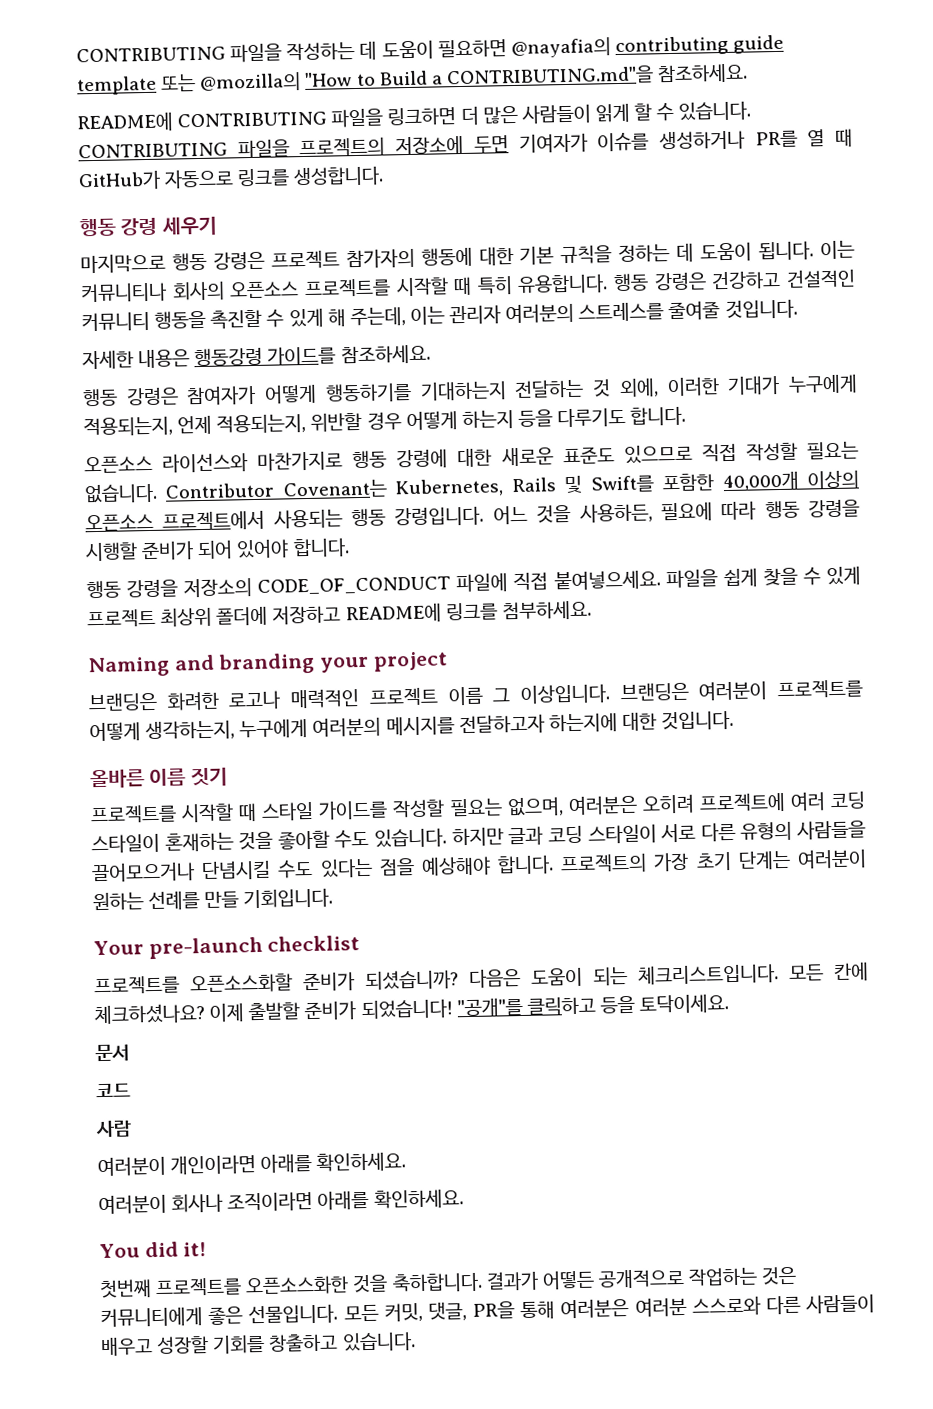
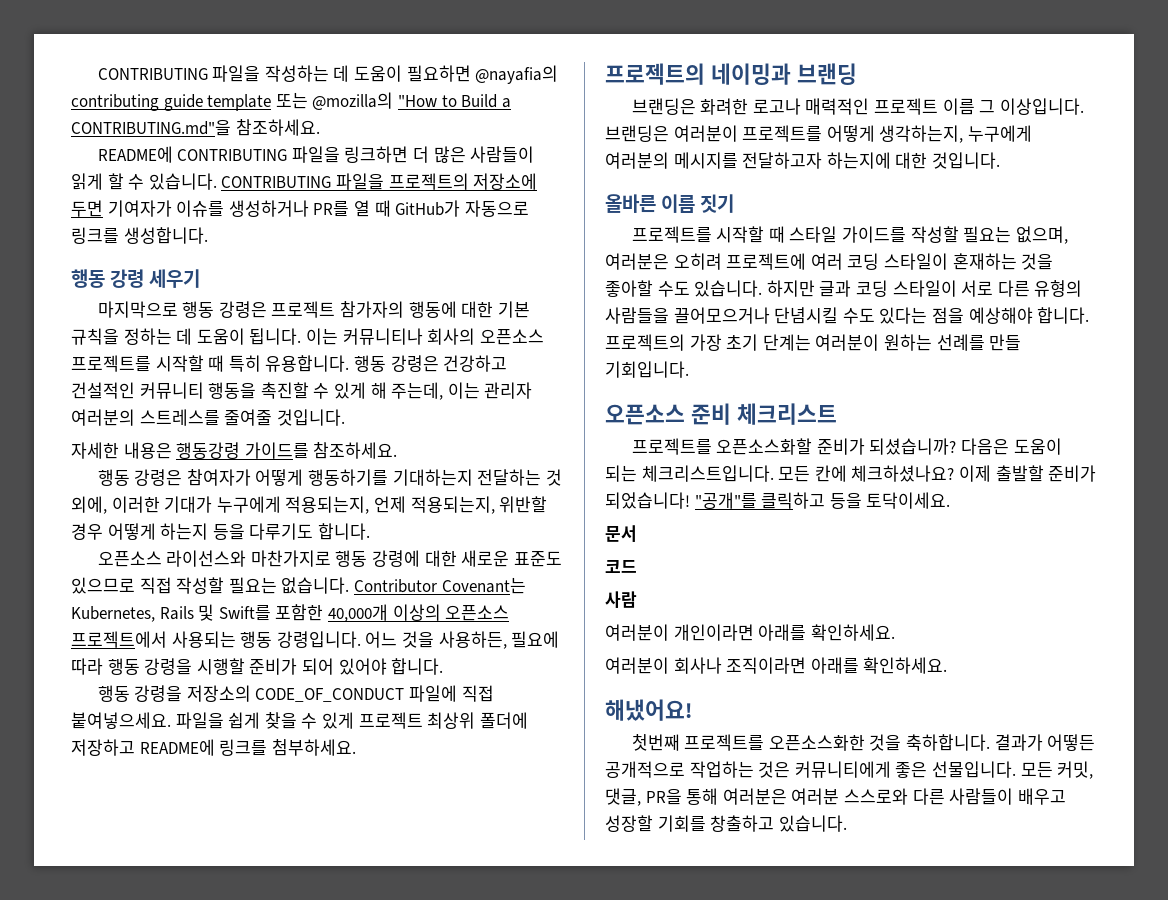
- Naming and branding your project
+ 프로젝트의 네이밍과 브랜딩
- Your pre-launch checklist
+ 오픈소스 준비 체크리스트
- You did it!
+ 해냈어요!

